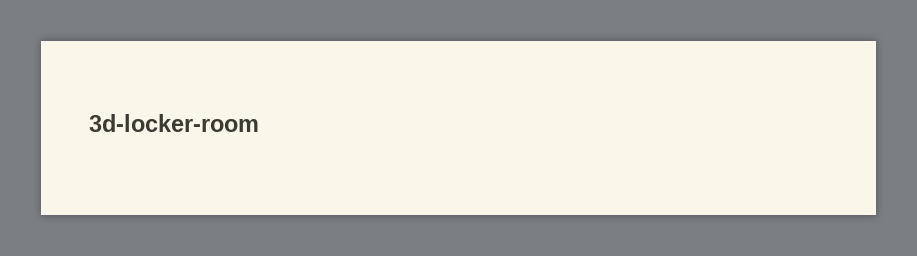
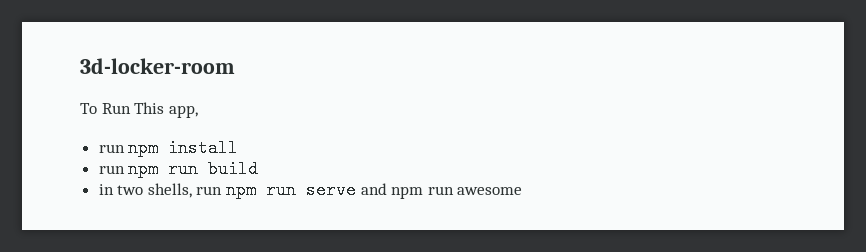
+ To Run This app,
+ run npm install
+ run npm run build
+ in two shells, run npm run serve and npm run awesome

